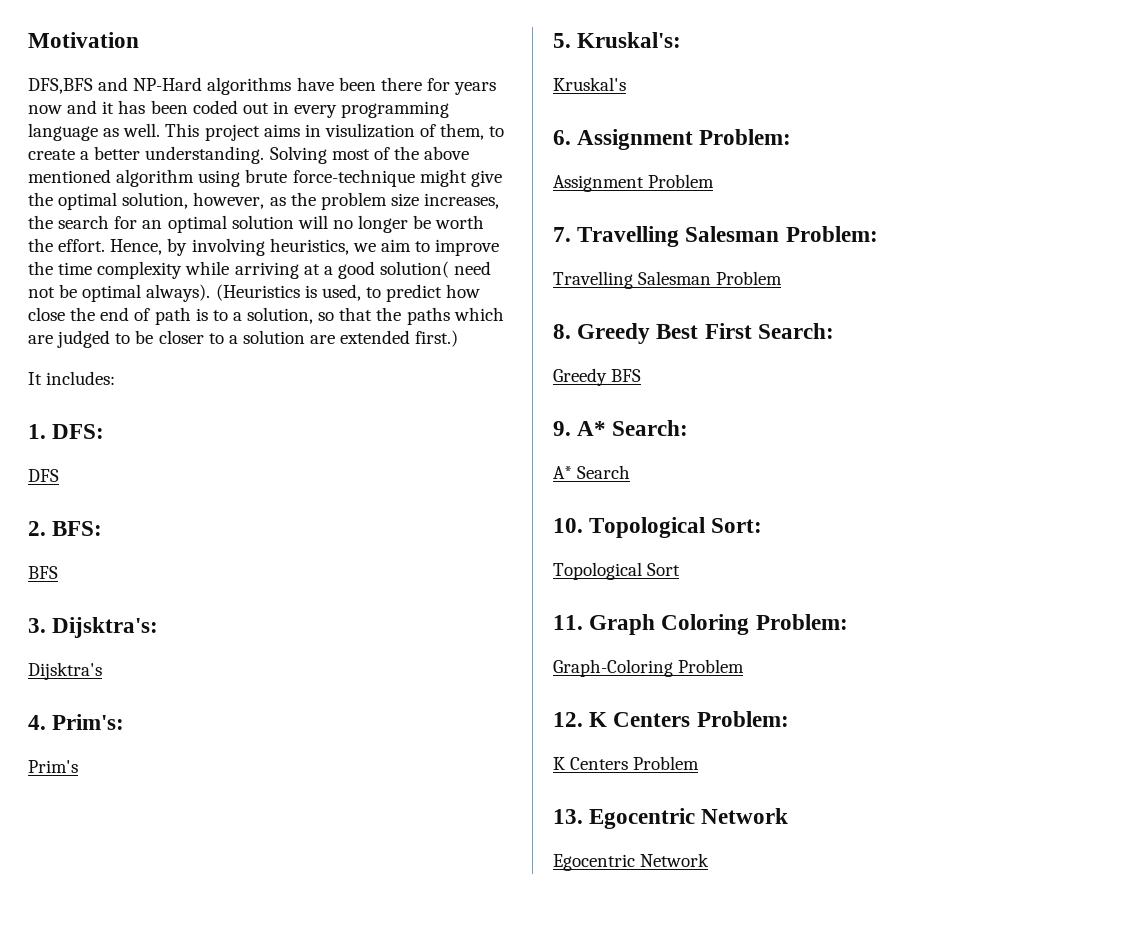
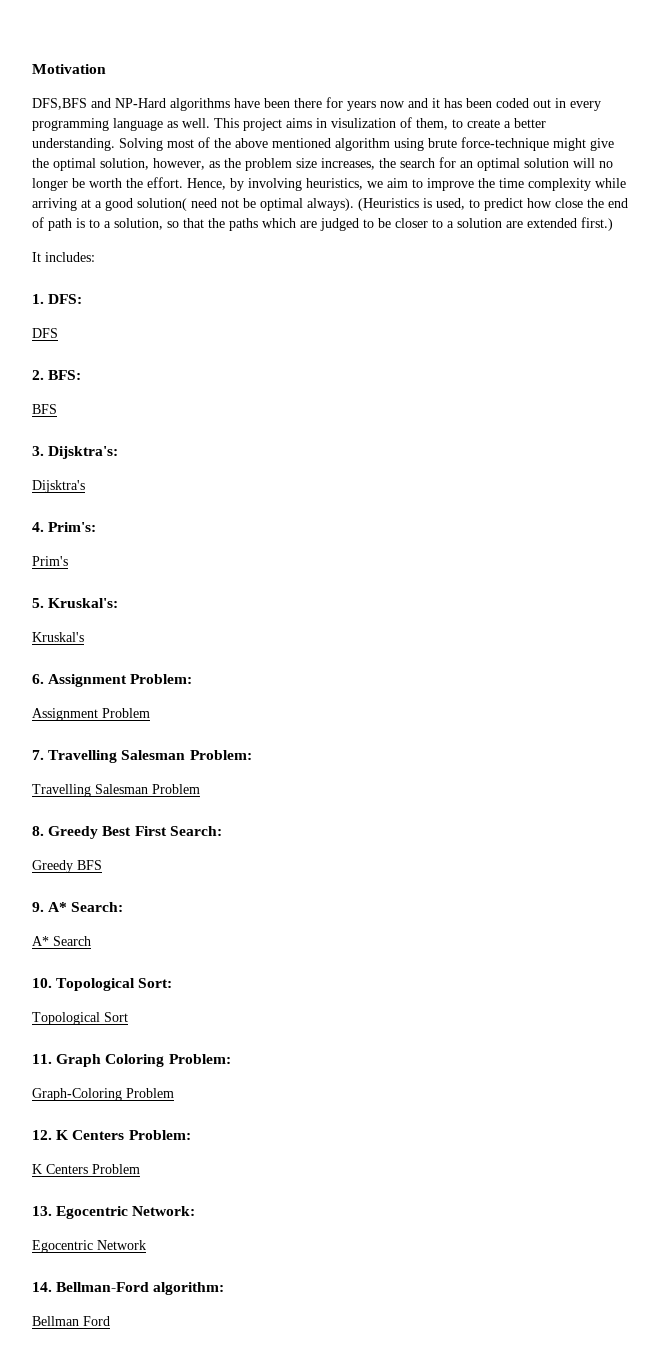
- 13. Egocentric Network
+ 13. Egocentric Network:
  Egocentric Network
+ 14. Bellman-Ford algorithm:
+ Bellman Ford

